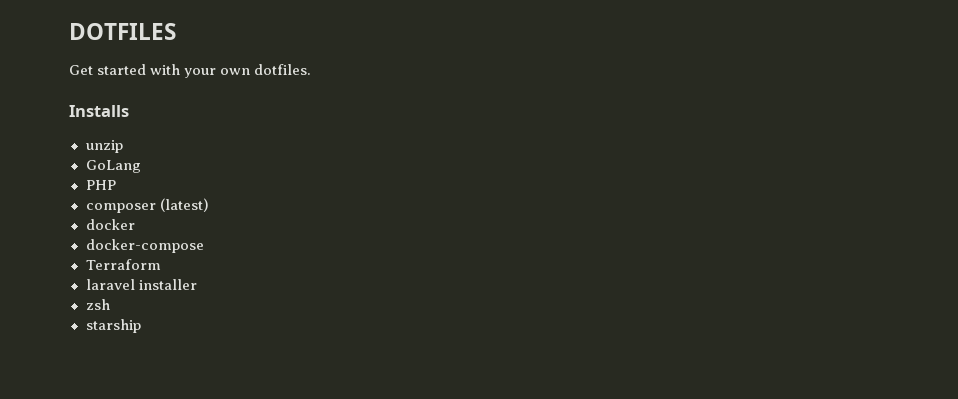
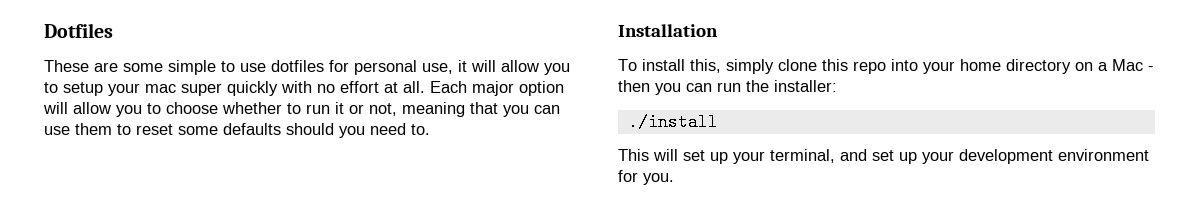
- DOTFILES
- Get started with your own dotfiles.
- Installs
- unzip
- GoLang
- PHP
- composer (latest)
- docker
- docker-compose
- Terraform
- laravel installer
- zsh
- starship
+ Dotfiles
+ These are some simple to use dotfiles for personal use, it will allow you to setup your mac super quickly with no effort at all. Each major option will allow you to choose whether to run it or not, meaning that you can use them to reset some defaults should you need to.
+ Installation
+ To install this, simply clone this repo into your home directory on a Mac - then you can run the installer:
+ ./install
+ This will set up your terminal, and set up your development environment for you.

